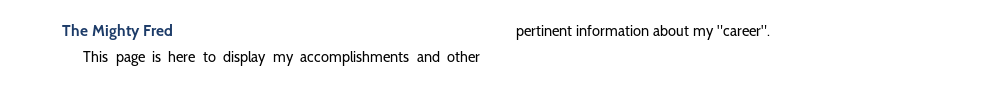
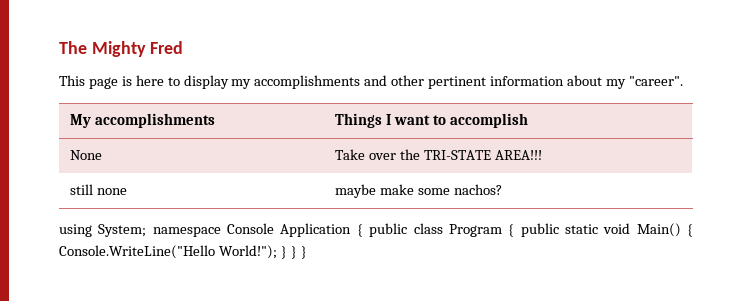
+ My accomplishments | Things I want to accomplish
+ None | Take over the TRI-STATE AREA!!!
+ still none | maybe make some nachos?
+ using System; namespace Console Application { public class Program { public static void Main() { Console.WriteLine("Hello World!"); } } }

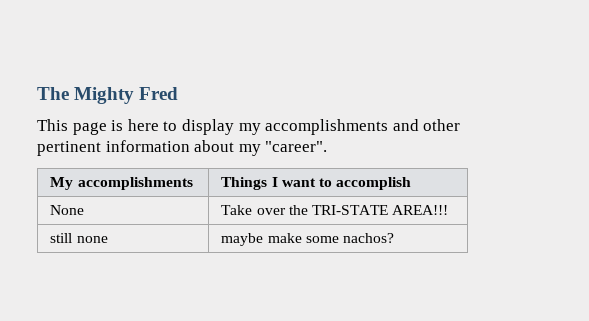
- using System; namespace Console Application { public class Program { public static void Main() { Console.WriteLine("Hello World!"); } } }

